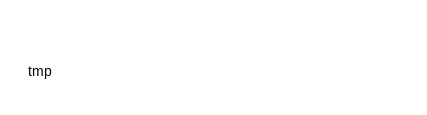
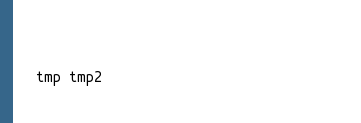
- tmp
+ tmp tmp2

